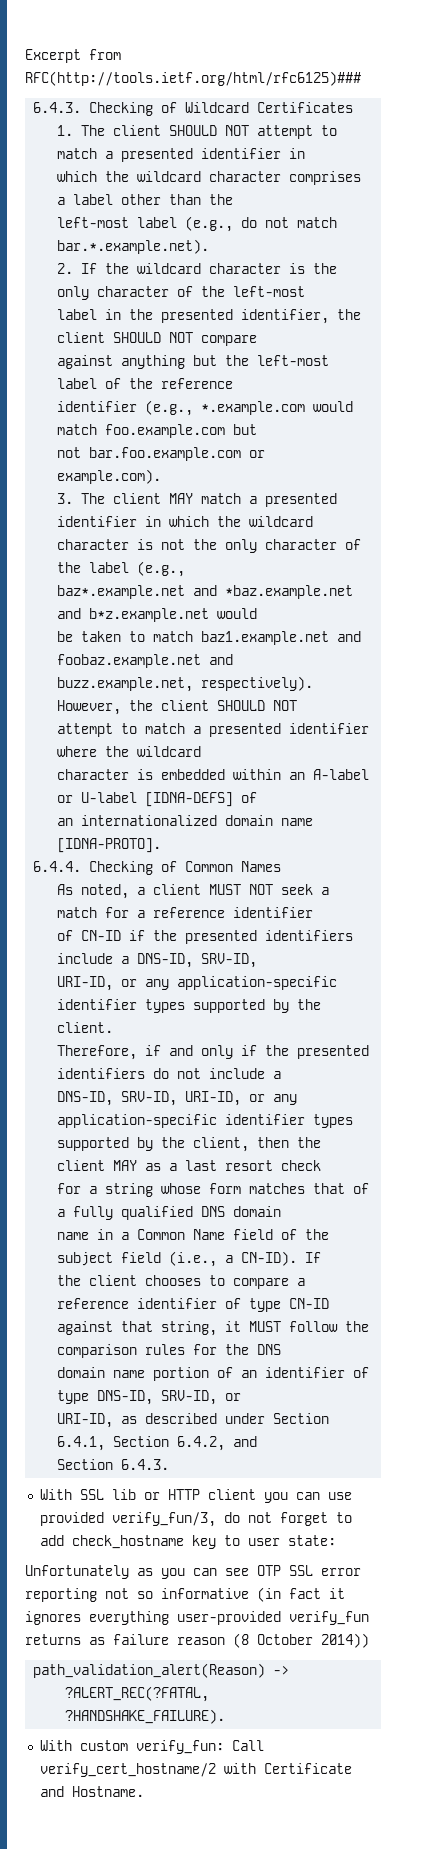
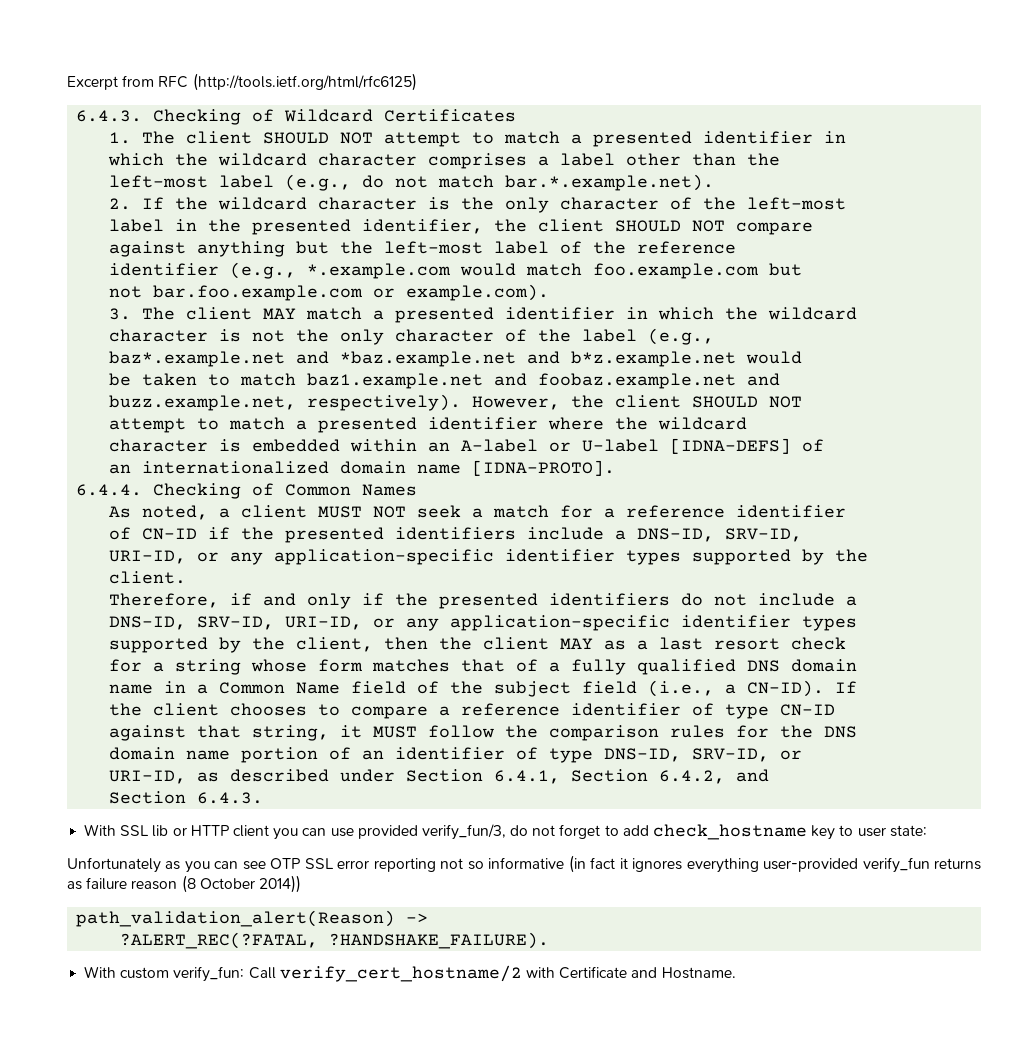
- Excerpt from RFC(http://tools.ietf.org/html/rfc6125)###
+ Excerpt from RFC (http://tools.ietf.org/html/rfc6125)

